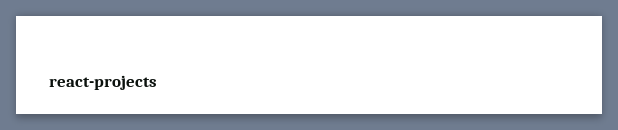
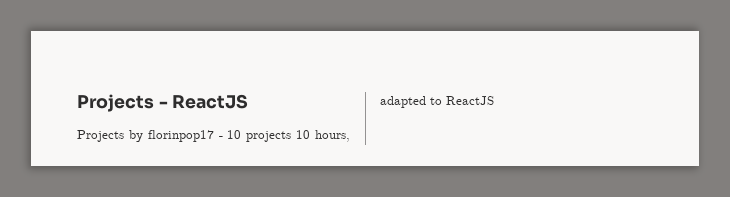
- react-projects
+ Projects - ReactJS
+ Projects by florinpop17 - 10 projects 10 hours, adapted to ReactJS

